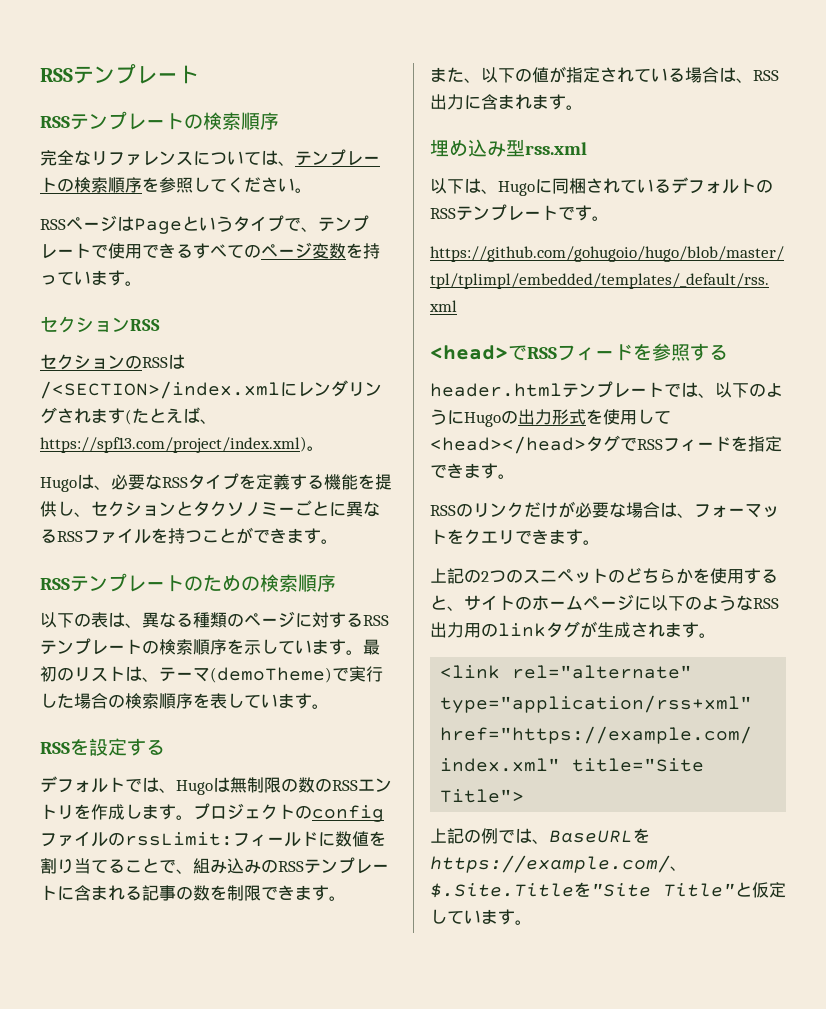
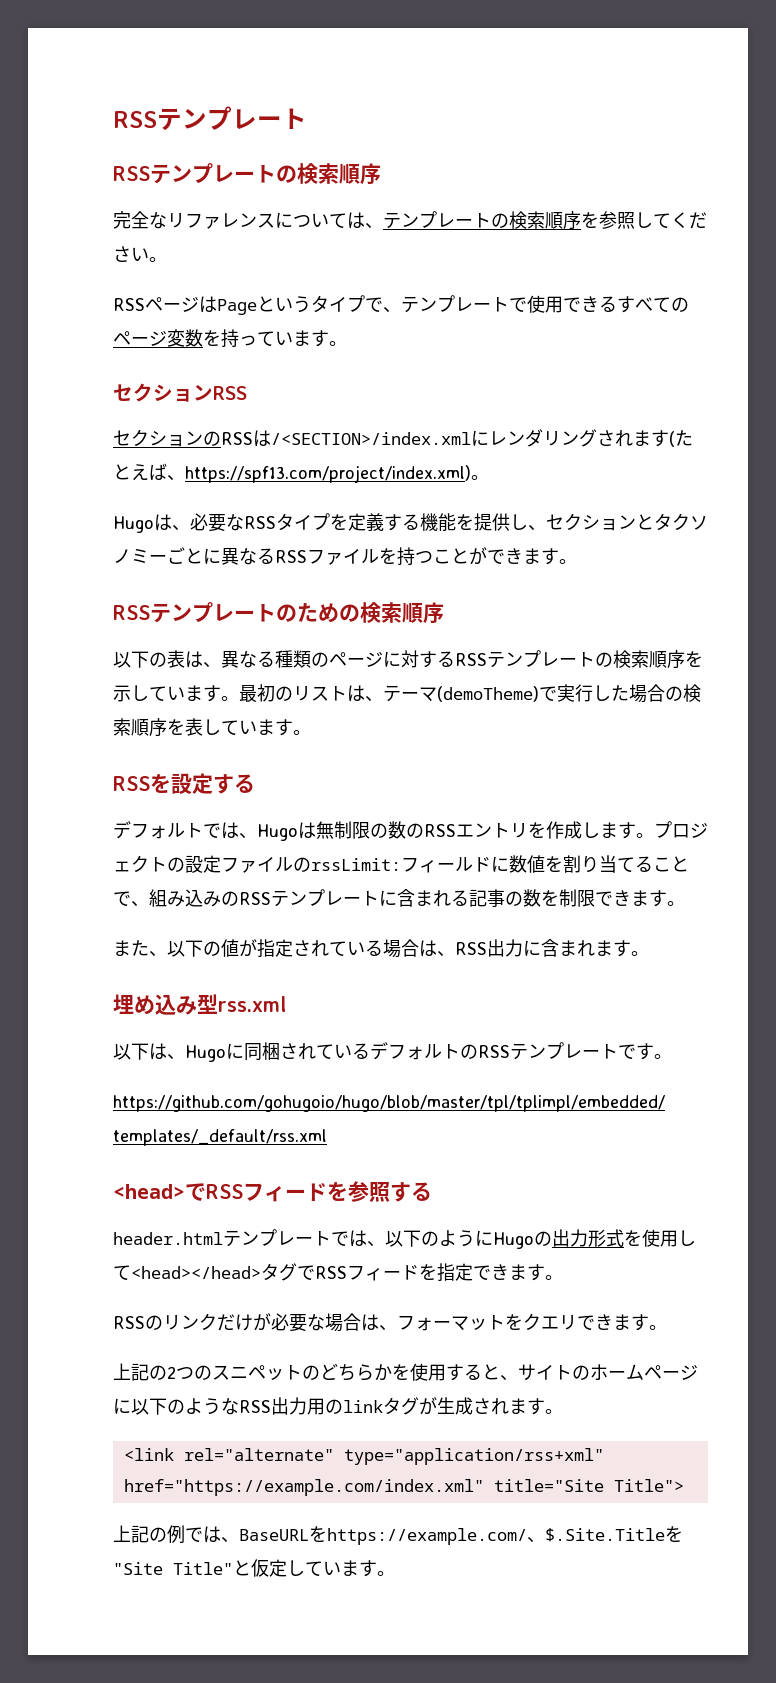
- プロジェクトのconfigファイルのrssLimit:フィールドに数値を割り当てることで、組み込みのRSSテンプレートに含まれる記事の数を制限できます。
+ プロジェクトの設定ファイルのrssLimit:フィールドに数値を割り当てることで、組み込みのRSSテンプレートに含まれる記事の数を制限できます。

